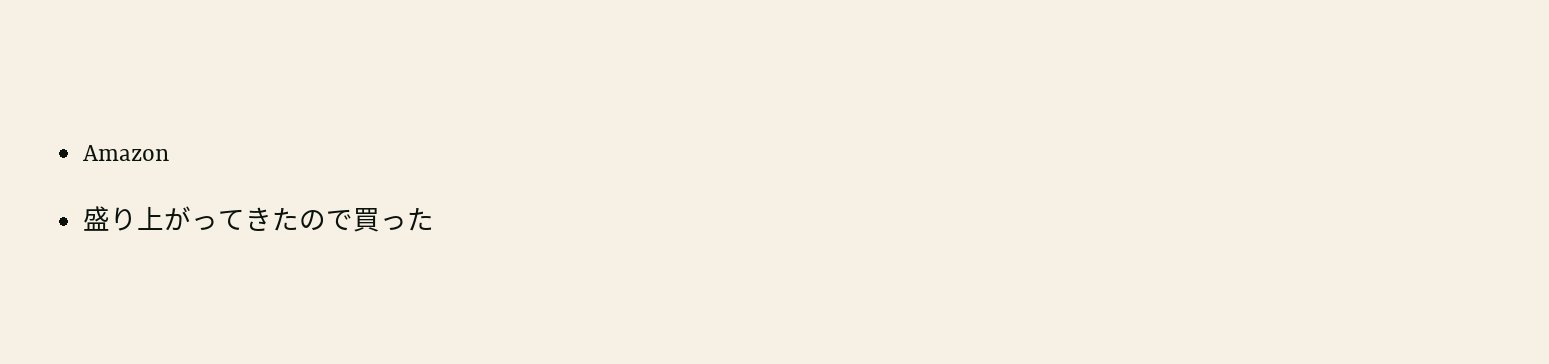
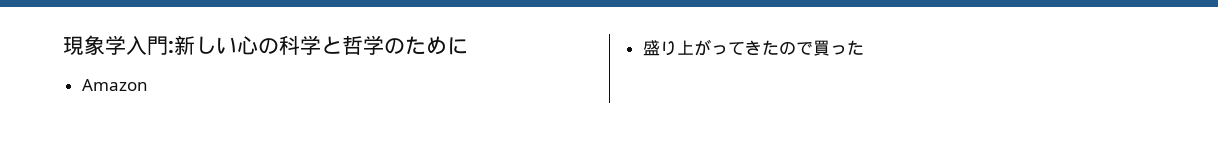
+ 現象学入門:新しい心の科学と哲学のために

